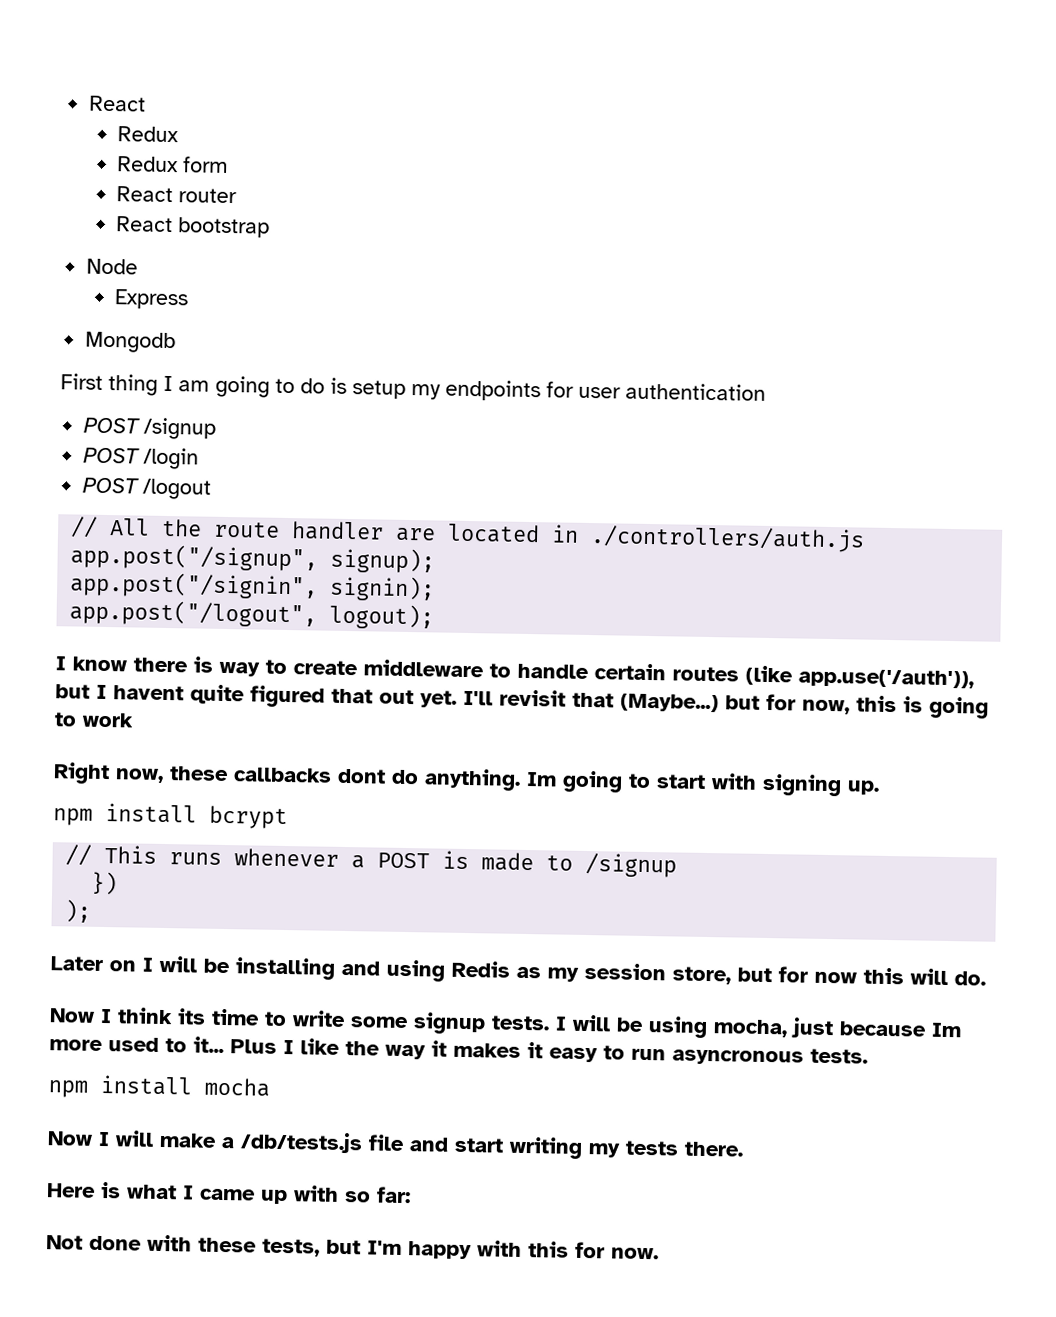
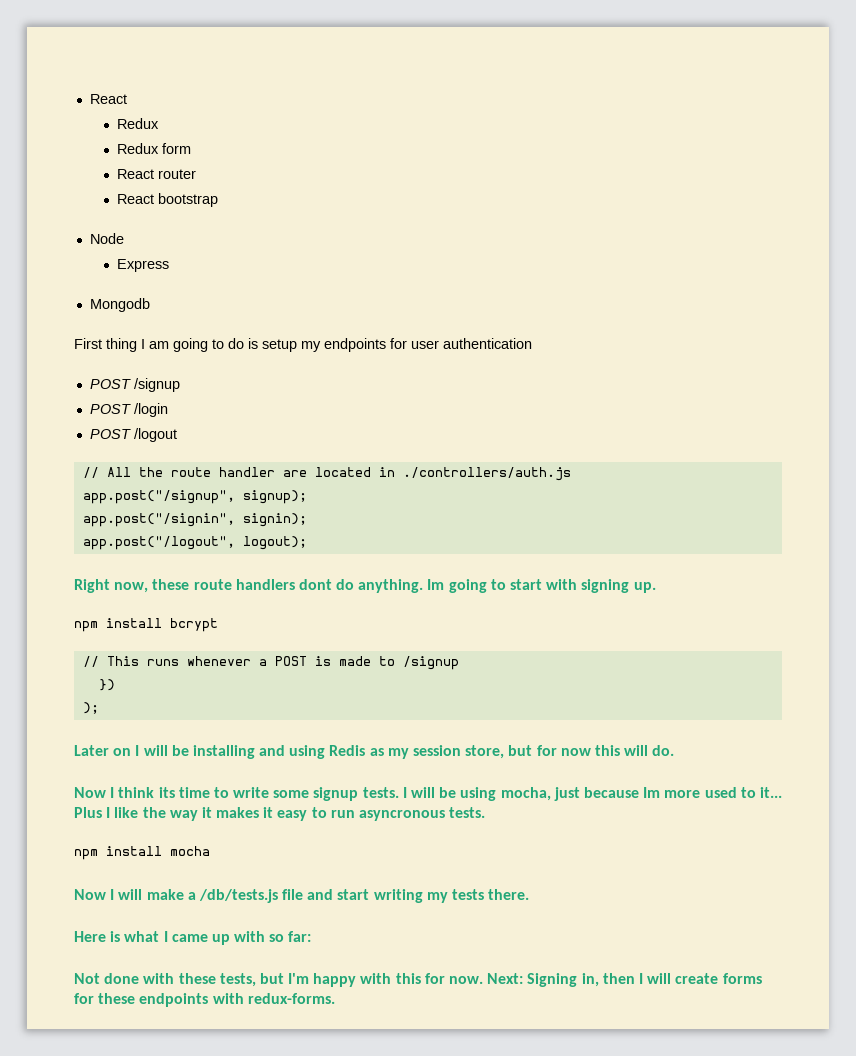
- I know there is way to create middleware to handle certain routes (like app.use('/auth')), but I havent quite figured that out yet. I'll revisit that (Maybe...) but for now, this is going to work
- Right now, these callbacks dont do anything.
+ Right now, these route handlers dont do anything.
+ Next: Signing in, then I will create forms for these endpoints with redux-forms.

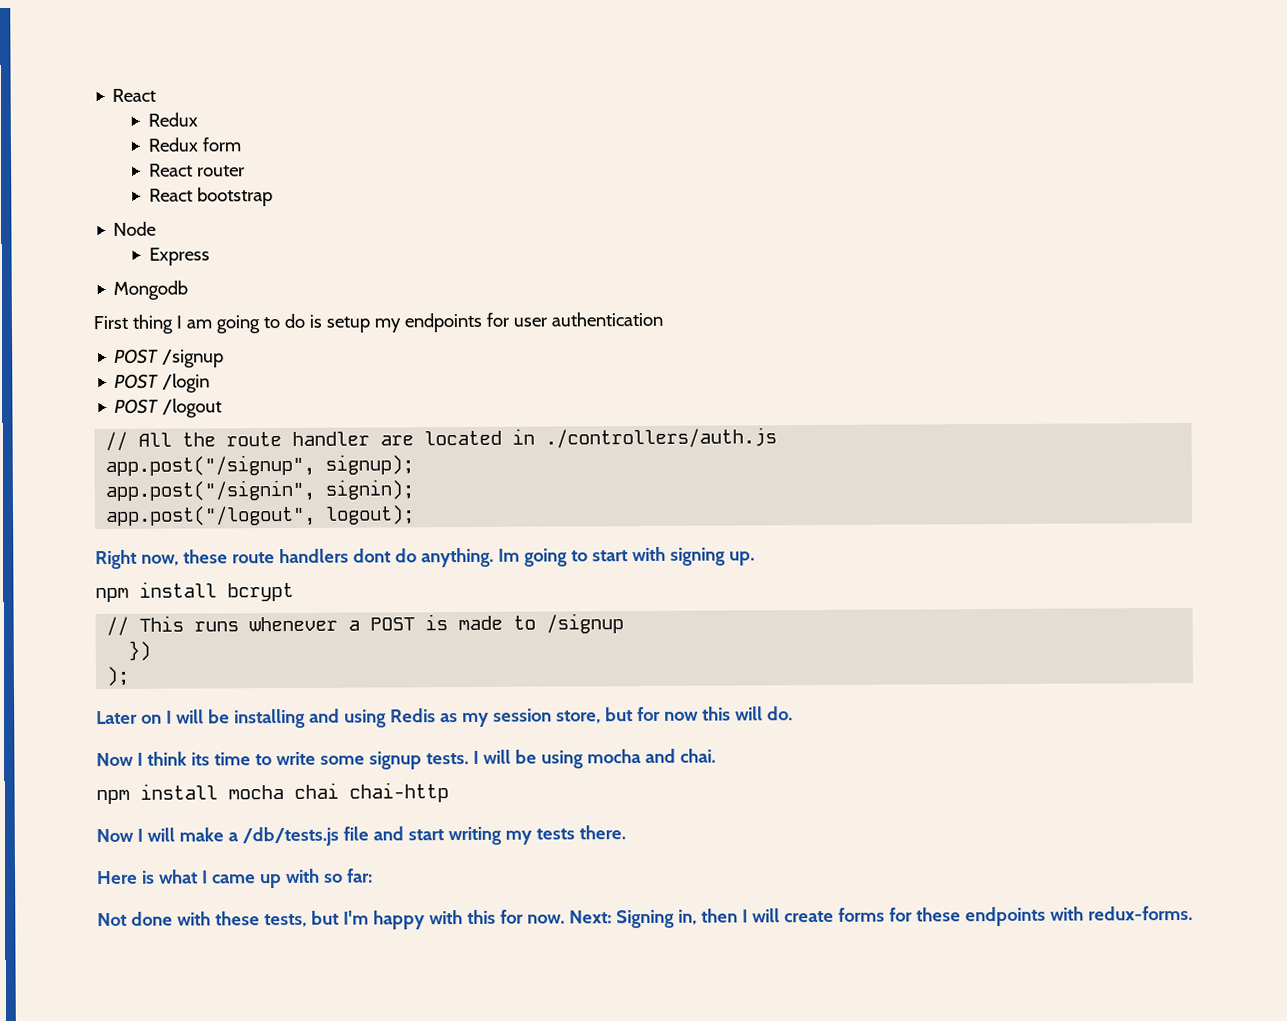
- I will be using mocha, just because Im more used to it... Plus I like the way it makes it easy to run asyncronous tests.
+ I will be using mocha and chai.
- npm install mocha
+ npm install mocha chai chai-http

